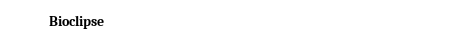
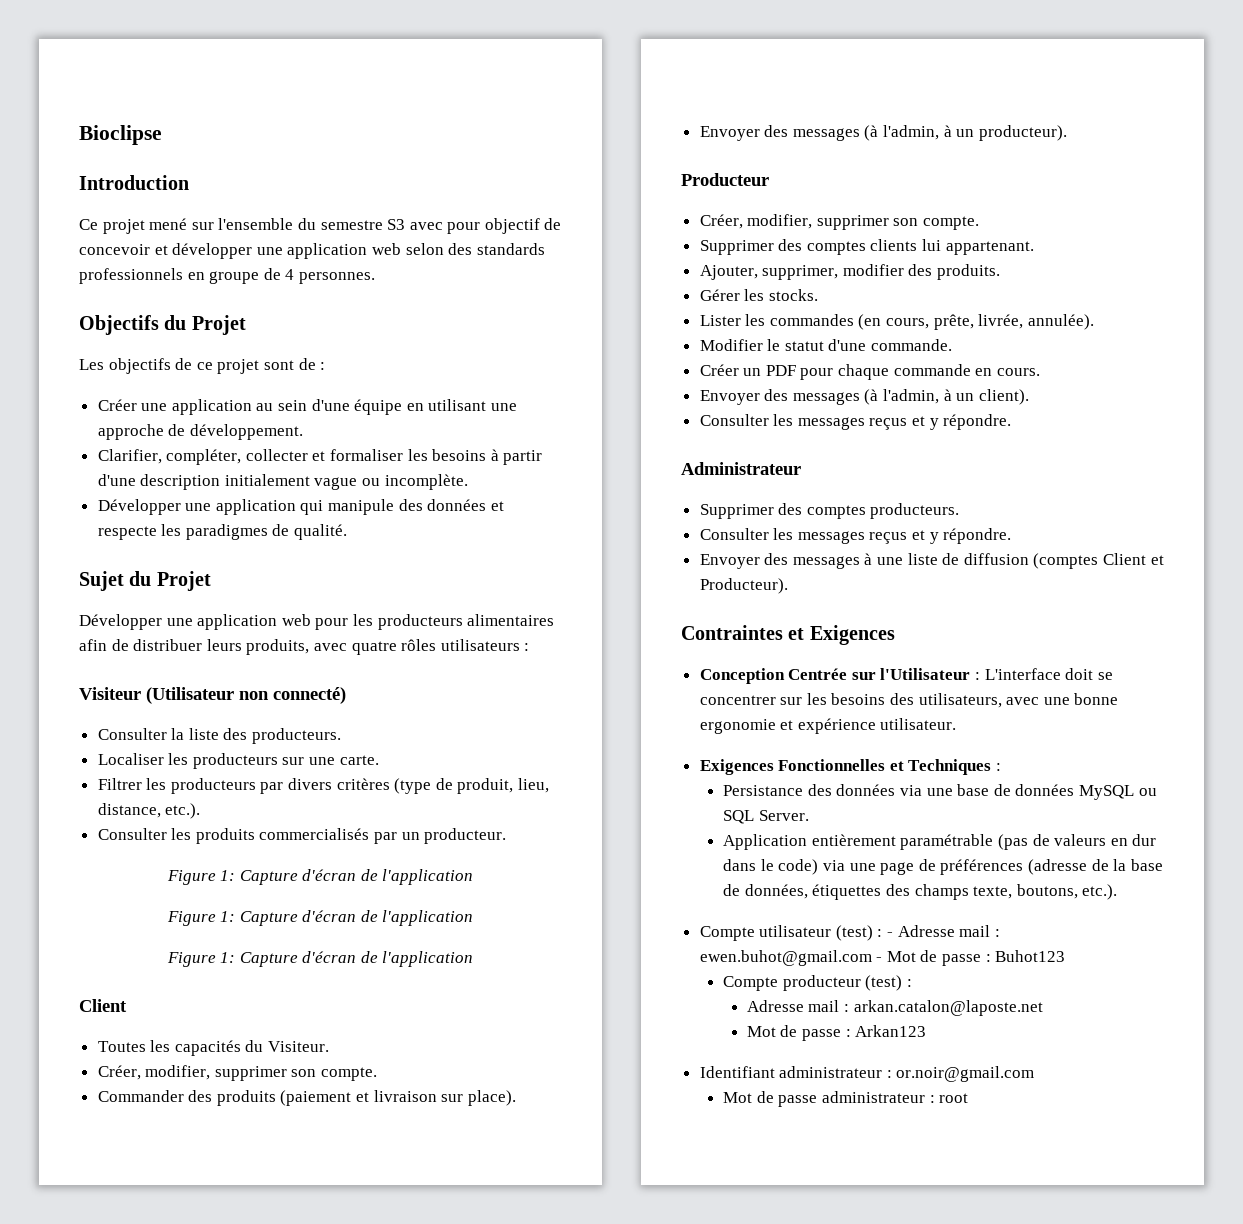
+ Introduction
+ Ce projet mené sur l'ensemble du semestre S3 avec pour objectif de concevoir et développer une application web selon des standards professionnels en groupe de 4 personnes.
+ Objectifs du Projet
+ Les objectifs de ce projet sont de :
+ Créer une application au sein d'une équipe en utilisant une approche de développement.
+ Clarifier, compléter, collecter et formaliser les besoins à partir d'une description initialement vague ou incomplète.
+ Développer une application qui manipule des données et respecte les paradigmes de qualité.
+ Sujet du Projet
+ Développer une application web pour les producteurs alimentaires afin de distribuer leurs produits, avec quatre rôles utilisateurs :
+ Visiteur (Utilisateur non connecté)
+ Consulter la liste des producteurs.
+ Localiser les producteurs sur une carte.
+ Filtrer les producteurs par divers critères (type de produit, lieu, distance, etc.).
+ Consulter les produits commercialisés par un producteur.
+ Figure 1: Capture d'écran de l'application
+ Figure 1: Capture d'écran de l'application
+ Figure 1: Capture d'écran de l'application
+ Client
+ Toutes les capacités du Visiteur.
+ Créer, modifier, supprimer son compte.
+ Commander des produits (paiement et livraison sur place).
+ Envoyer des messages (à l'admin, à un producteur).
+ Producteur
+ Créer, modifier, supprimer son compte.
+ Supprimer des comptes clients lui appartenant.
+ Ajouter, supprimer, modifier des produits.
+ Gérer les stocks.
+ Lister les commandes (en cours, prête, livrée, annulée).
+ Modifier le statut d'une commande.
+ Créer un PDF pour chaque commande en cours.
+ Envoyer des messages (à l'admin, à un client).
+ Consulter les messages reçus et y répondre.
+ Administrateur
+ Supprimer des comptes producteurs.
+ Consulter les messages reçus et y répondre.
+ Envoyer des messages à une liste de diffusion (comptes Client et Producteur).
+ Contraintes et Exigences
+ Conception Centrée sur l'Utilisateur : L'interface doit se concentrer sur les besoins des utilisateurs, avec une bonne ergonomie et expérience utilisateur.
+ Exigences Fonctionnelles et Techniques :
+ Persistance des données via une base de données MySQL ou SQL Server.
+ Application entièrement paramétrable (pas de valeurs en dur dans le code) via une page de préférences (adresse de la base de données, étiquettes des champs texte, boutons, etc.).
+ Compte utilisateur (test) : - Adresse mail : ewen.buhot@gmail.com - Mot de passe : Buhot123
+ Compte producteur (test) :
+ Adresse mail : arkan.catalon@laposte.net
+ Mot de passe : Arkan123
+ Identifiant administrateur : or.noir@gmail.com
+ Mot de passe administrateur : root

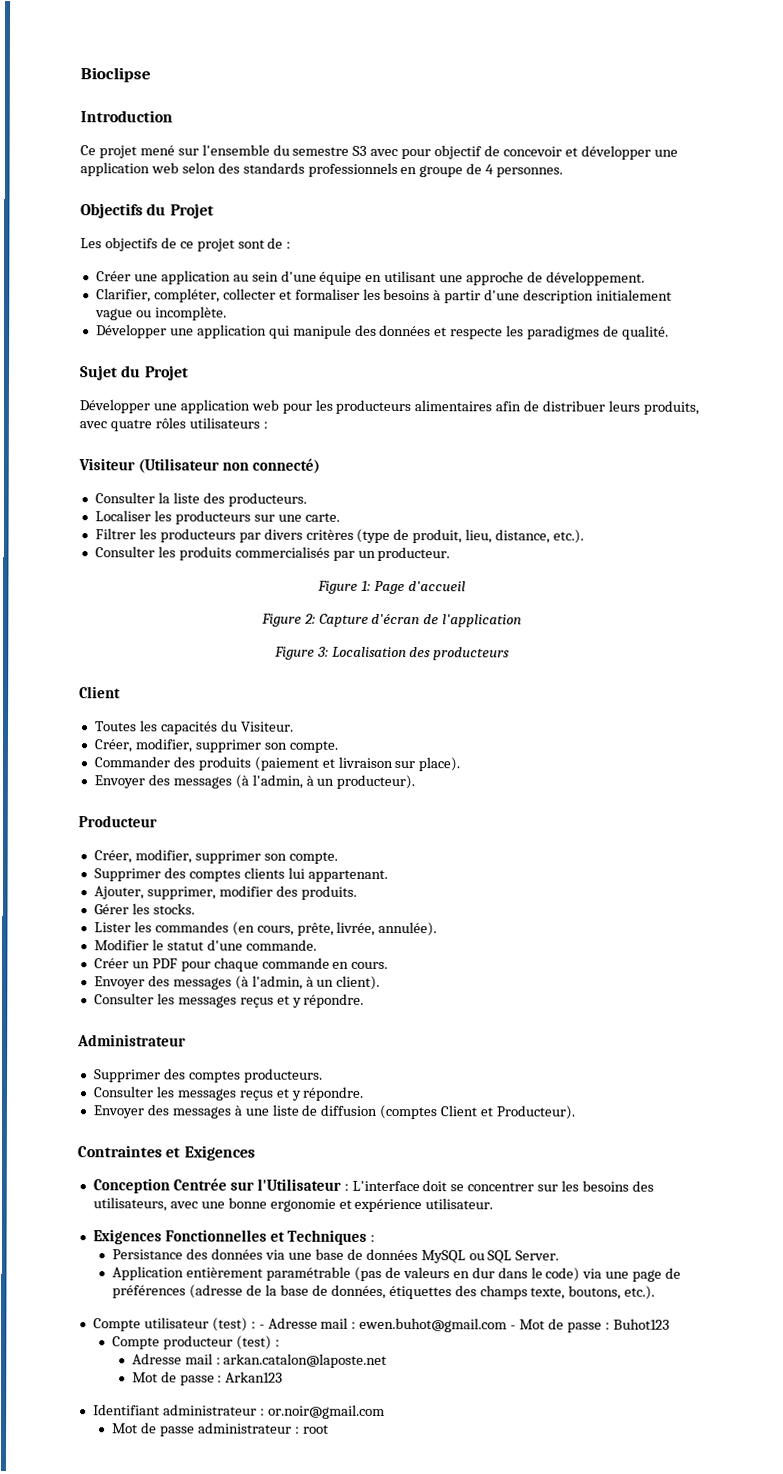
  Consulter les produits commercialisés par un producteur.
- Figure 1: Capture d'écran de l'application
- Figure 1: Capture d'écran de l'application
- Figure 1: Capture d'écran de l'application
+ Figure 1: Page d'accueil
+ Figure 2: Capture d'écran de l'application
+ Figure 3: Localisation des producteurs

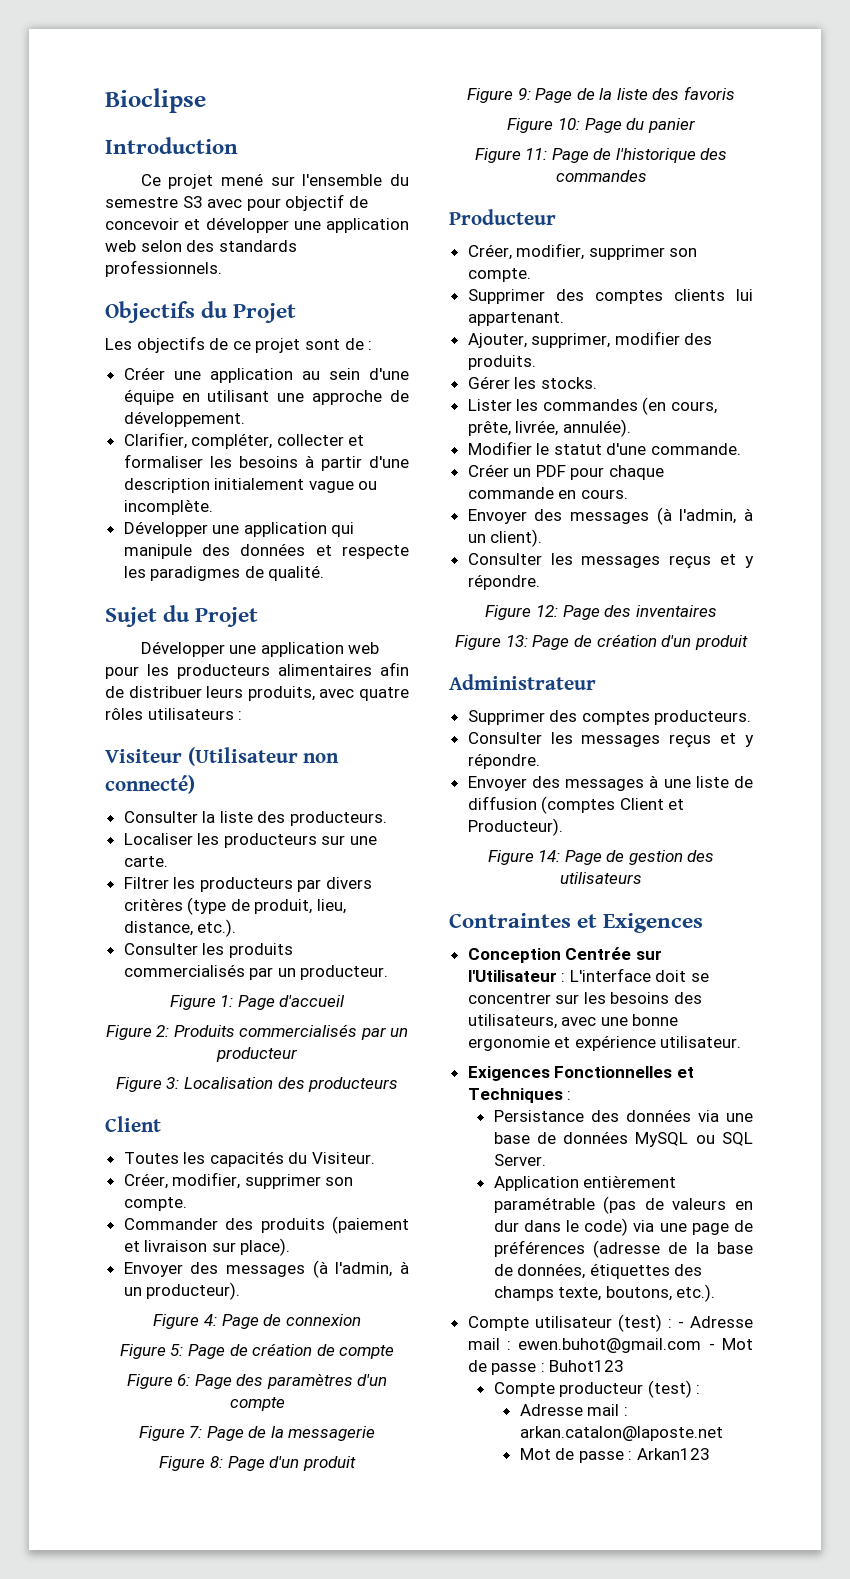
- Ce projet mené sur l'ensemble du semestre S3 avec pour objectif de concevoir et développer une application web selon des standards professionnels en groupe de 4 personnes.
+ Ce projet mené sur l'ensemble du semestre S3 avec pour objectif de concevoir et développer une application web selon des standards professionnels.
- Figure 2: Capture d'écran de l'application
+ Figure 2: Produits commercialisés par un producteur
+ Figure 4: Page de connexion
+ Figure 5: Page de création de compte
+ Figure 6: Page des paramètres d'un compte
+ Figure 7: Page de la messagerie
+ Figure 8: Page d'un produit
+ Figure 9: Page de la liste des favoris
+ Figure 10: Page du panier
+ Figure 11: Page de l'historique des commandes
+ Figure 12: Page des inventaires
+ Figure 13: Page de création d'un produit
+ Figure 14: Page de gestion des utilisateurs
- Identifiant administrateur : or.noir@gmail.com
- Mot de passe administrateur : root

